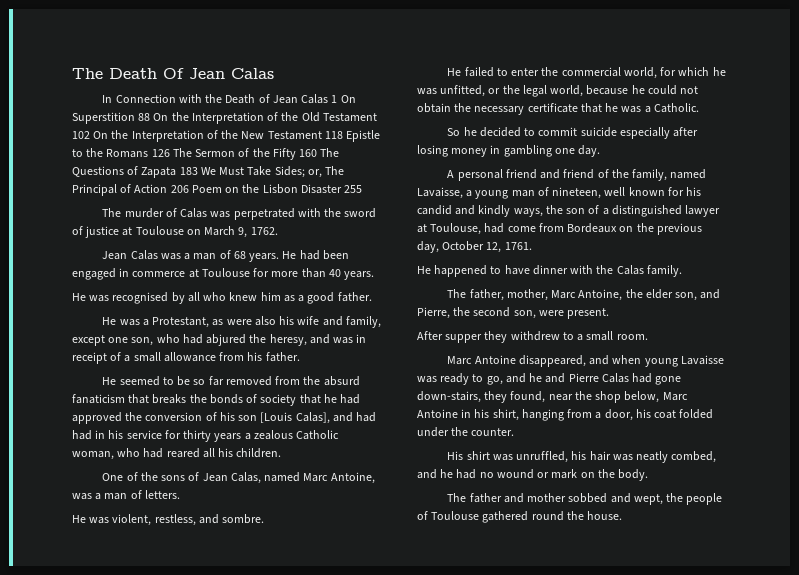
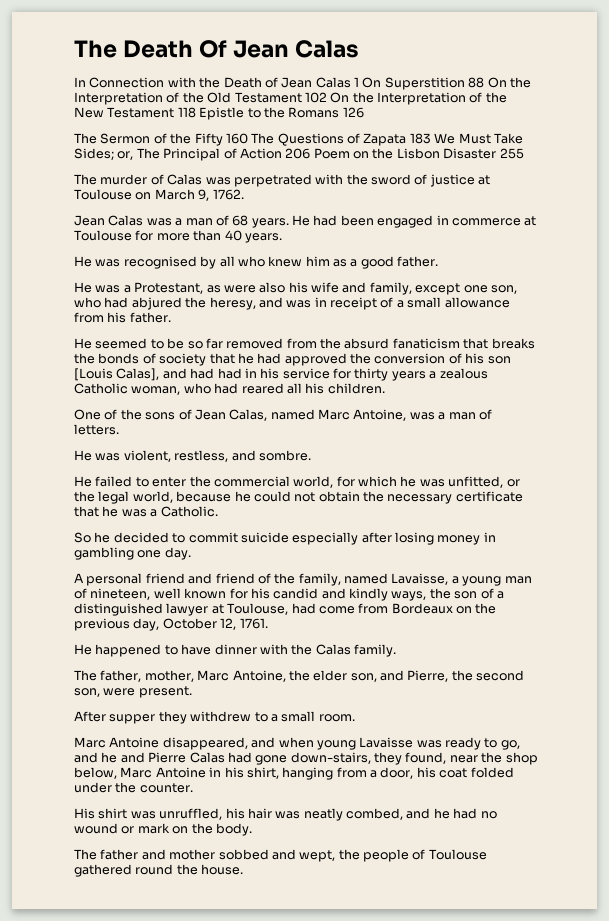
- In Connection with the Death of Jean Calas 1 On Superstition 88 On the Interpretation of the Old Testament 102 On the Interpretation of the New Testament 118 Epistle to the Romans 126 The Sermon of the Fifty 160 The Questions of Zapata 183 We Must Take Sides; or, The Principal of Action 206 Poem on the Lisbon Disaster 255
+ In Connection with the Death of Jean Calas 1 On Superstition 88 On the Interpretation of the Old Testament 102 On the Interpretation of the New Testament 118 Epistle to the Romans 126
+ The Sermon of the Fifty 160 The Questions of Zapata 183 We Must Take Sides; or, The Principal of Action 206 Poem on the Lisbon Disaster 255

